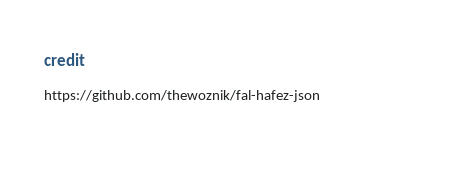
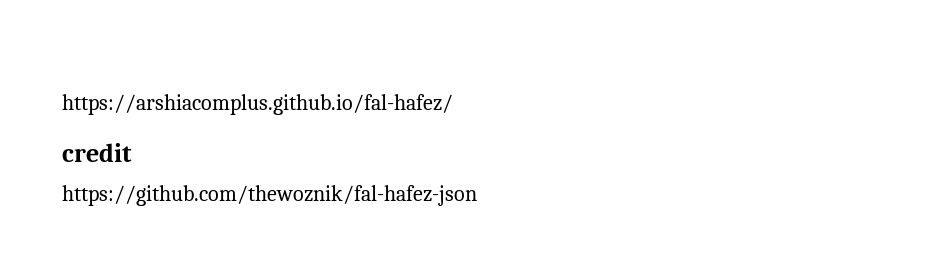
+ https://arshiacomplus.github.io/fal-hafez/

